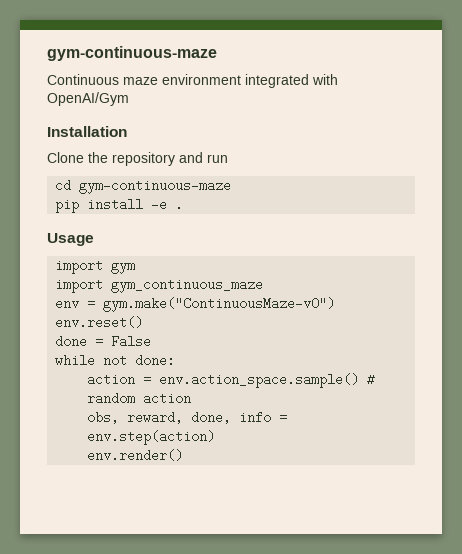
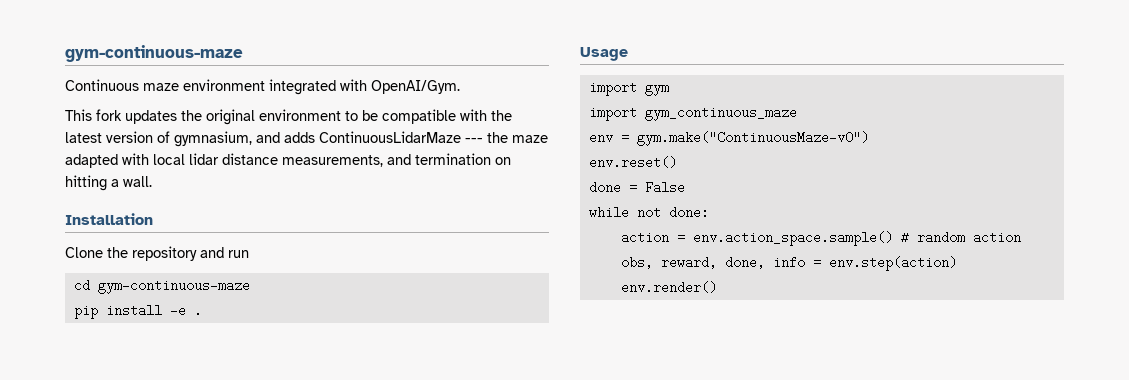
- Continuous maze environment integrated with OpenAI/Gym
+ Continuous maze environment integrated with OpenAI/Gym.
+ This fork updates the original environment to be compatible with the latest version of gymnasium, and adds ContinuousLidarMaze --- the maze adapted with local lidar distance measurements, and termination on hitting a wall.

